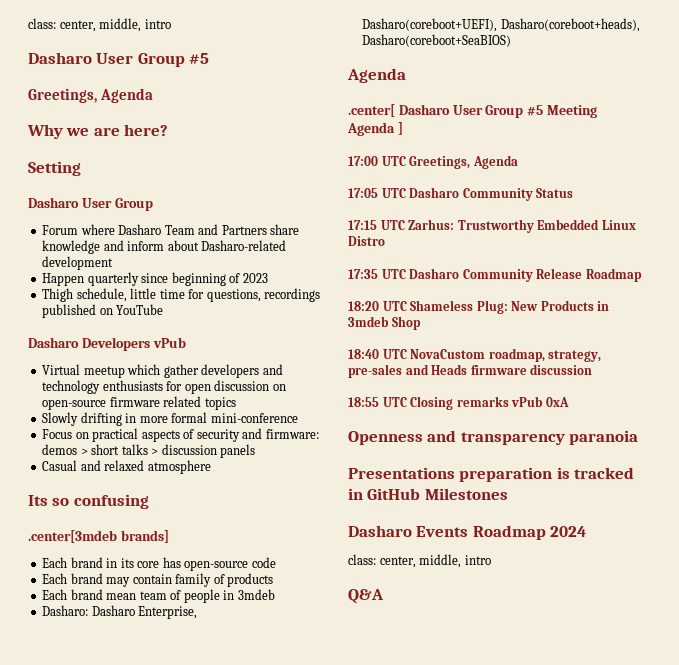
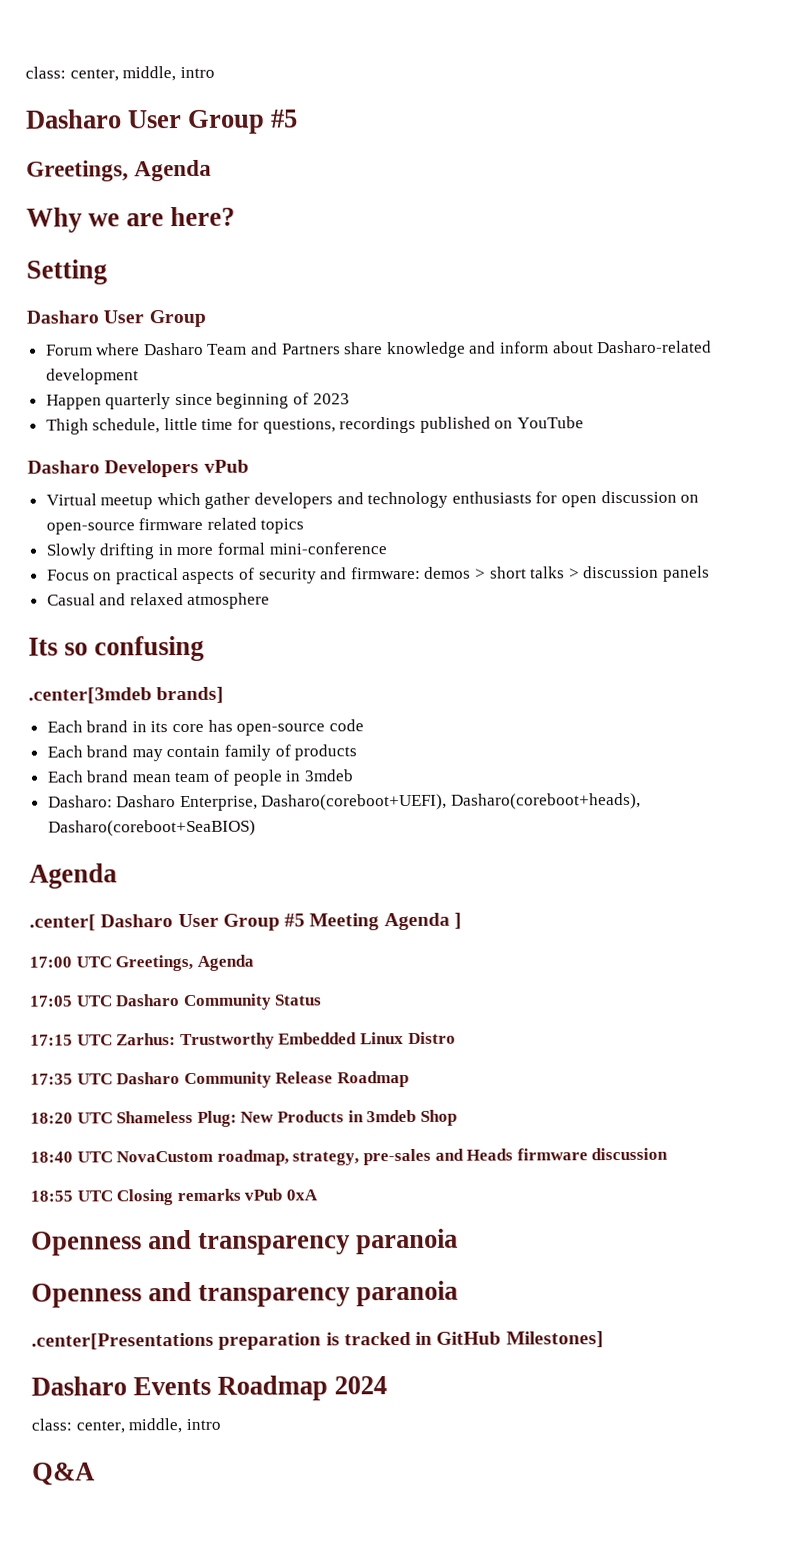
  18:55 UTC Closing remarks vPub 0xA
  Openness and transparency paranoia
- Presentations preparation is tracked in GitHub Milestones
+ Openness and transparency paranoia
+ .center[Presentations preparation is tracked in GitHub Milestones]

